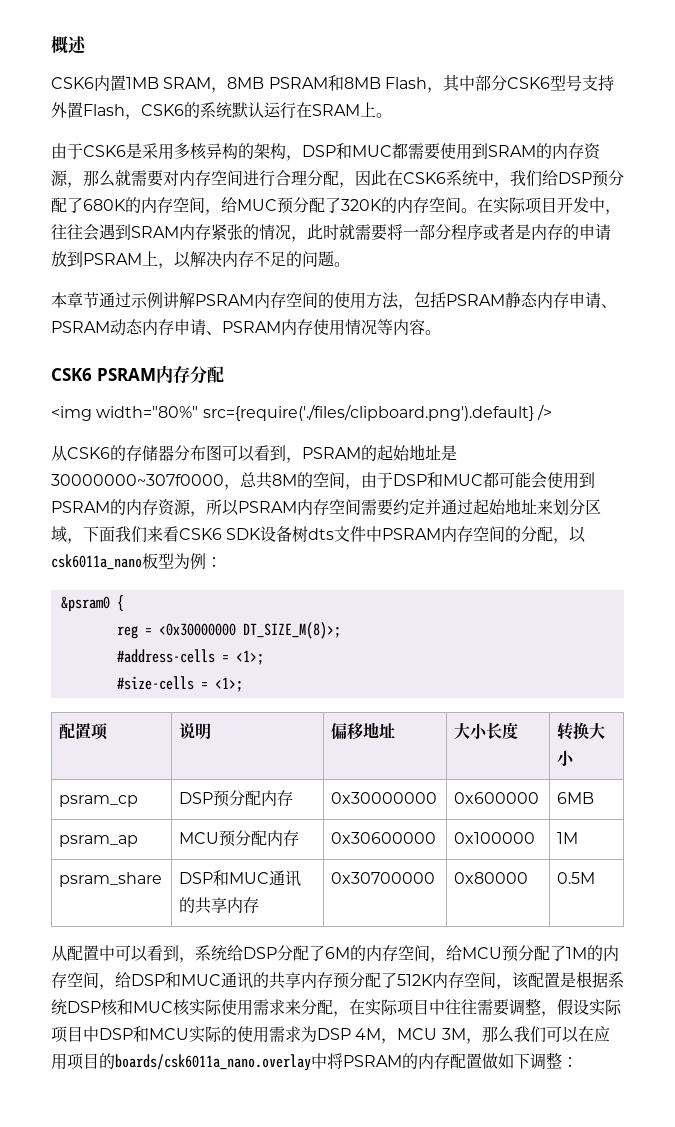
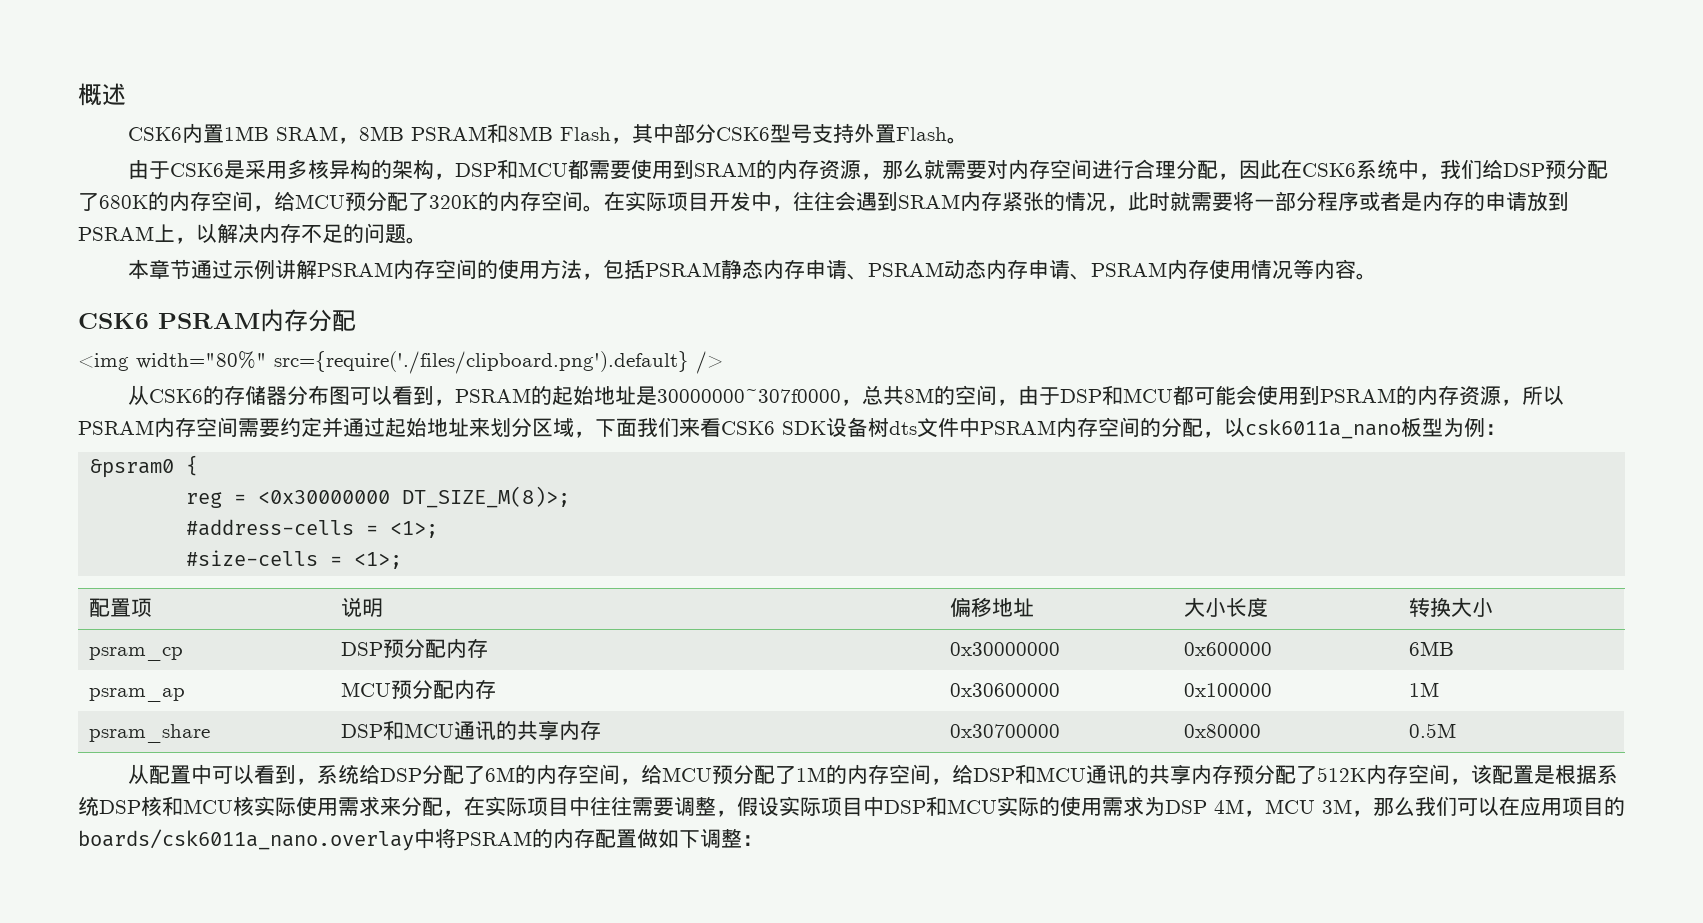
- CSK6内置1MB SRAM，8MB PSRAM和8MB Flash，其中部分CSK6型号支持外置Flash，CSK6的系统默认运行在SRAM上。
+ CSK6内置1MB SRAM，8MB PSRAM和8MB Flash，其中部分CSK6型号支持外置Flash。
- 由于CSK6是采用多核异构的架构，DSP和MUC都需要使用到SRAM的内存资源，那么就需要对内存空间进行合理分配，因此在CSK6系统中，我们给DSP预分配了680K的内存空间，给MUC预分配了320K的内存空间。
+ 由于CSK6是采用多核异构的架构，DSP和MCU都需要使用到SRAM的内存资源，那么就需要对内存空间进行合理分配，因此在CSK6系统中，我们给DSP预分配了680K的内存空间，给MCU预分配了320K的内存空间。
- 从CSK6的存储器分布图可以看到，PSRAM的起始地址是30000000~307f0000，总共8M的空间，由于DSP和MUC都可能会使用到PSRAM的内存资源，所以PSRAM内存空间需要约定并通过起始地址来划分区域，下面我们来看CSK6 SDK设备树dts文件中PSRAM内存空间的分配，以csk6011a_nano板型为例：
+ 从CSK6的存储器分布图可以看到，PSRAM的起始地址是30000000~307f0000，总共8M的空间，由于DSP和MCU都可能会使用到PSRAM的内存资源，所以PSRAM内存空间需要约定并通过起始地址来划分区域，下面我们来看CSK6 SDK设备树dts文件中PSRAM内存空间的分配，以csk6011a_nano板型为例：
- psram_share | DSP和MUC通讯的共享内存 | 0x30700000 | 0x80000 | 0.5M
+ psram_share | DSP和MCU通讯的共享内存 | 0x30700000 | 0x80000 | 0.5M
- 从配置中可以看到，系统给DSP分配了6M的内存空间，给MCU预分配了1M的内存空间，给DSP和MUC通讯的共享内存预分配了512K内存空间，该配置是根据系统DSP核和MUC核实际使用需求来分配，在实际项目中往往需要调整，假设实际项目中DSP和MCU实际的使用需求为DSP 4M，MCU 3M，那么我们可以在应用项目的boards/csk6011a_nano.overlay中将PSRAM的内存配置做如下调整：
+ 从配置中可以看到，系统给DSP分配了6M的内存空间，给MCU预分配了1M的内存空间，给DSP和MCU通讯的共享内存预分配了512K内存空间，该配置是根据系统DSP核和MCU核实际使用需求来分配，在实际项目中往往需要调整，假设实际项目中DSP和MCU实际的使用需求为DSP 4M，MCU 3M，那么我们可以在应用项目的boards/csk6011a_nano.overlay中将PSRAM的内存配置做如下调整：

